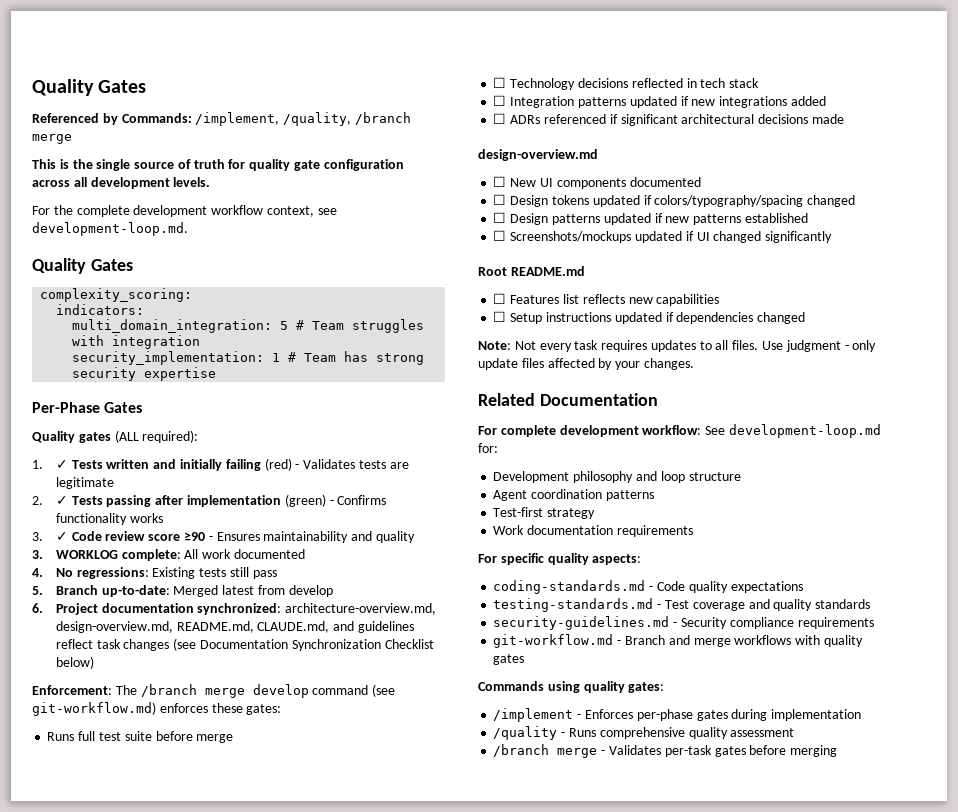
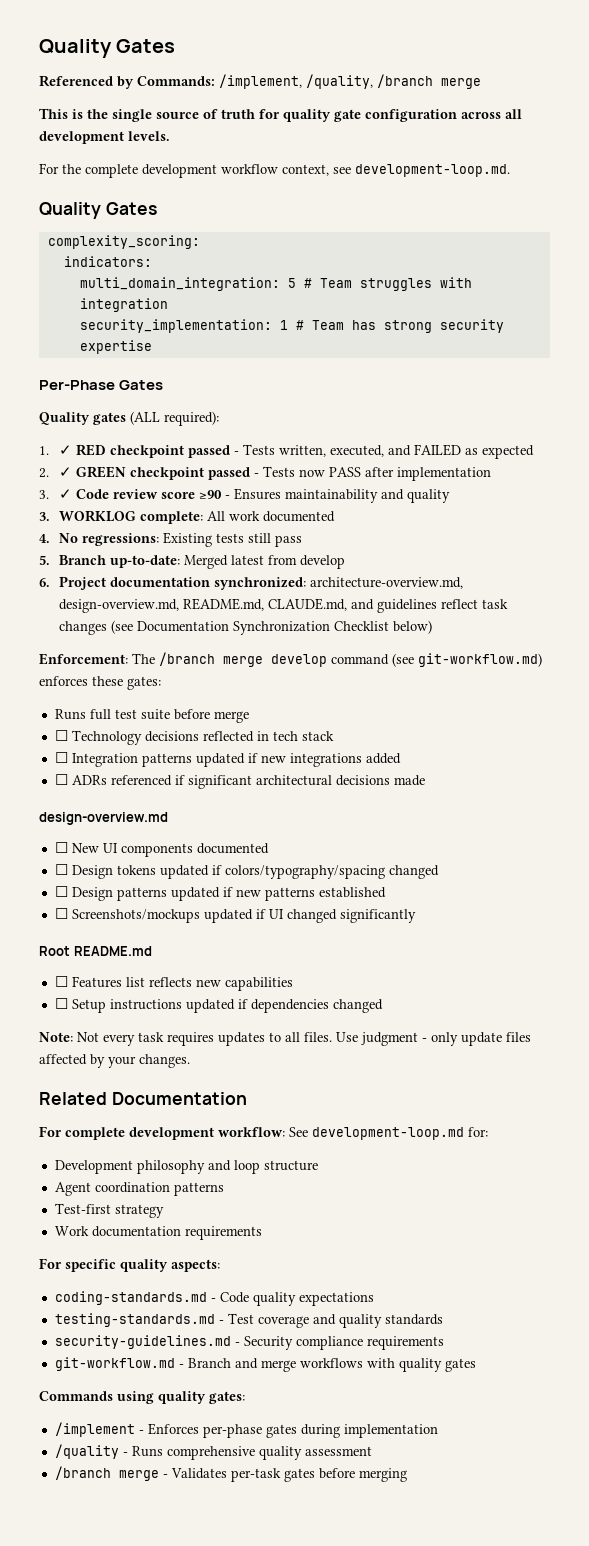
- 1. ✓ Tests written and initially failing (red) - Validates tests are legitimate
- 2. ✓ Tests passing after implementation (green) - Confirms functionality works
+ 1. ✓ RED checkpoint passed - Tests written, executed, and FAILED as expected
+ 2. ✓ GREEN checkpoint passed - Tests now PASS after implementation

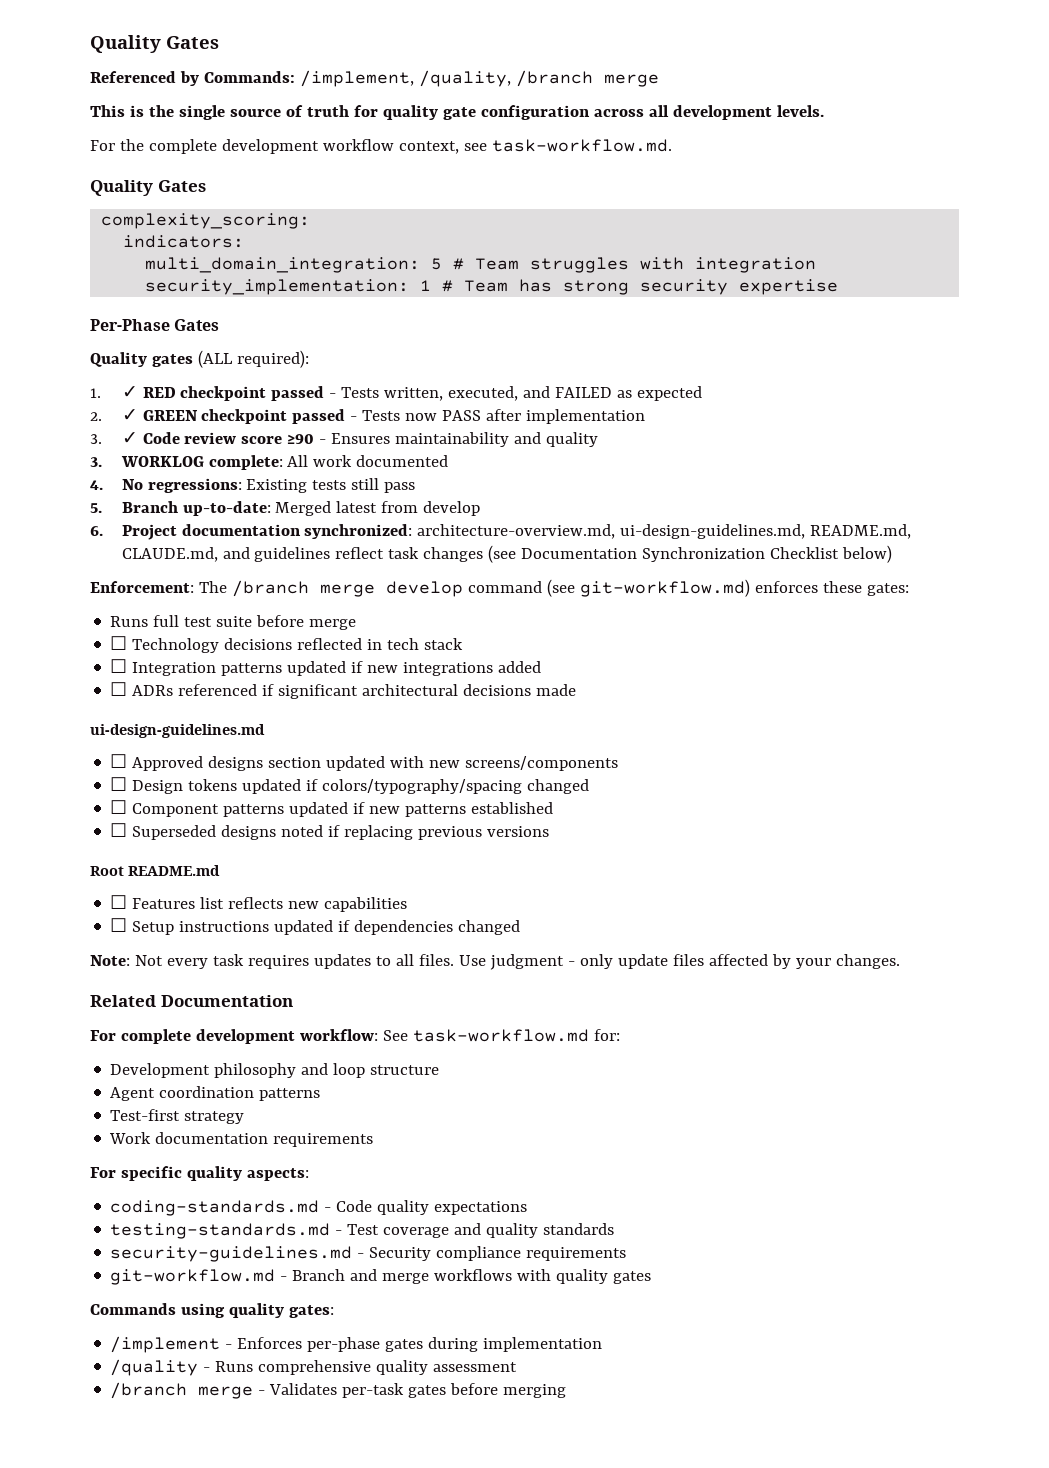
- For the complete development workflow context, see development-loop.md.
+ For the complete development workflow context, see task-workflow.md.
- 6. Project documentation synchronized: architecture-overview.md, design-overview.md, README.md, CLAUDE.md, and guidelines reflect task changes (see Documentation Synchronization Checklist below)
+ 6. Project documentation synchronized: architecture-overview.md, ui-design-guidelines.md, README.md, CLAUDE.md, and guidelines reflect task changes (see Documentation Synchronization Checklist below)
- design-overview.md
- ☐ New UI components documented
+ ui-design-guidelines.md
+ ☐ Approved designs section updated with new screens/components
- ☐ Design patterns updated if new patterns established
+ ☐ Component patterns updated if new patterns established
- ☐ Screenshots/mockups updated if UI changed significantly
+ ☐ Superseded designs noted if replacing previous versions
- For complete development workflow: See development-loop.md for:
+ For complete development workflow: See task-workflow.md for:

